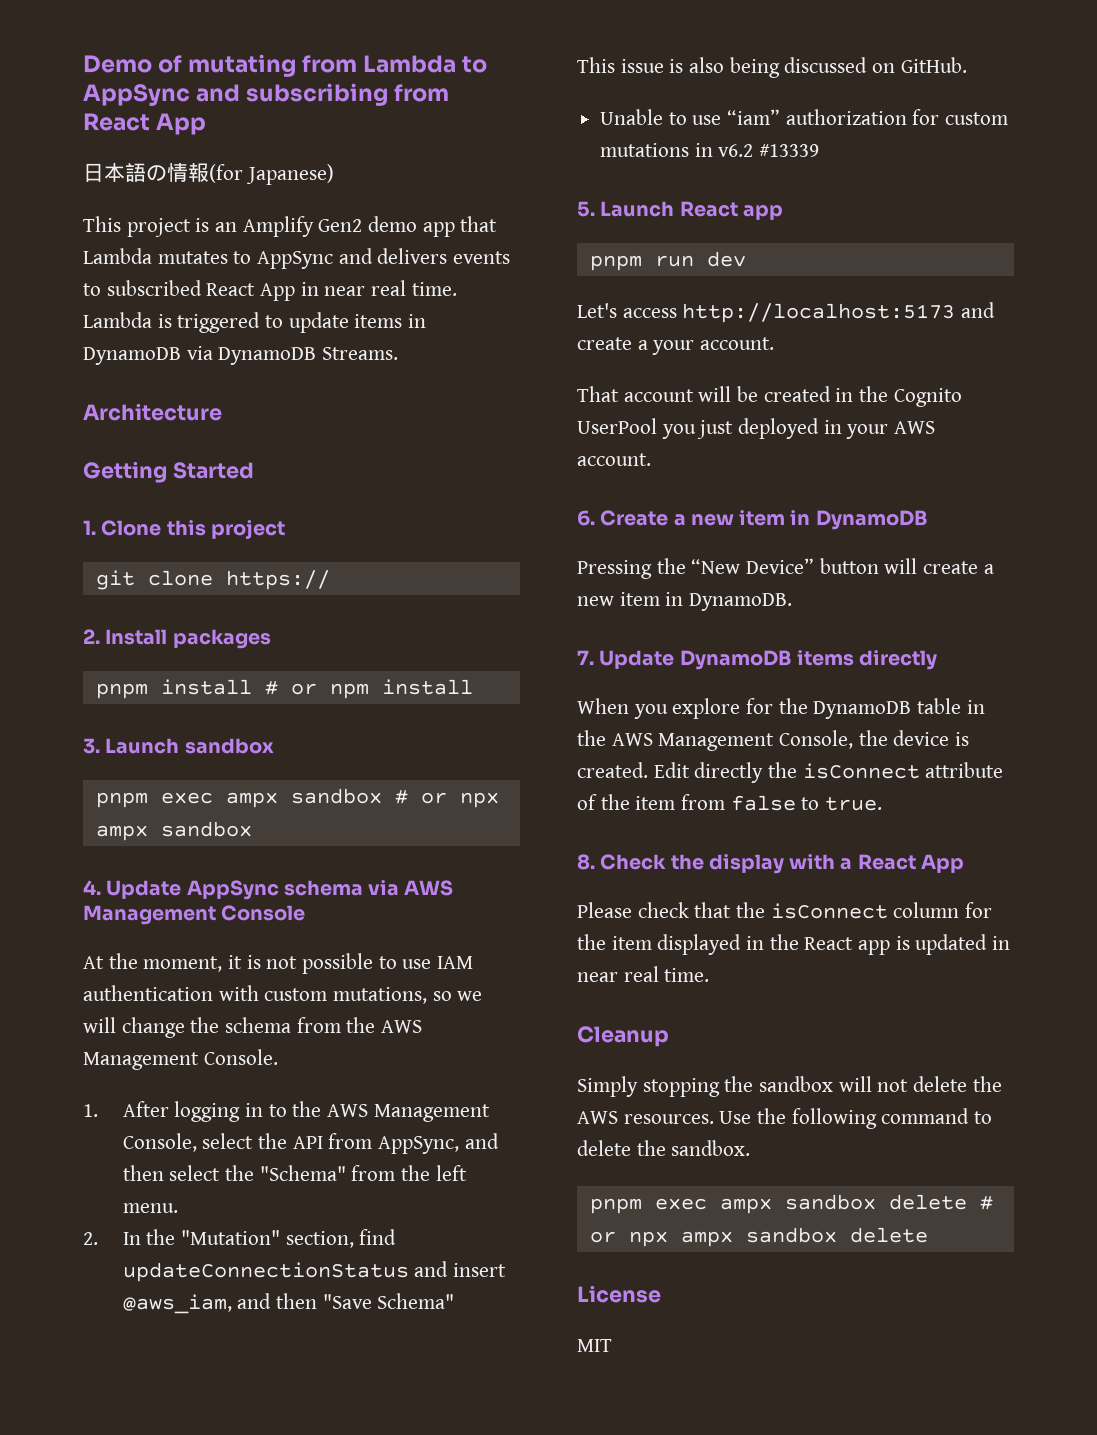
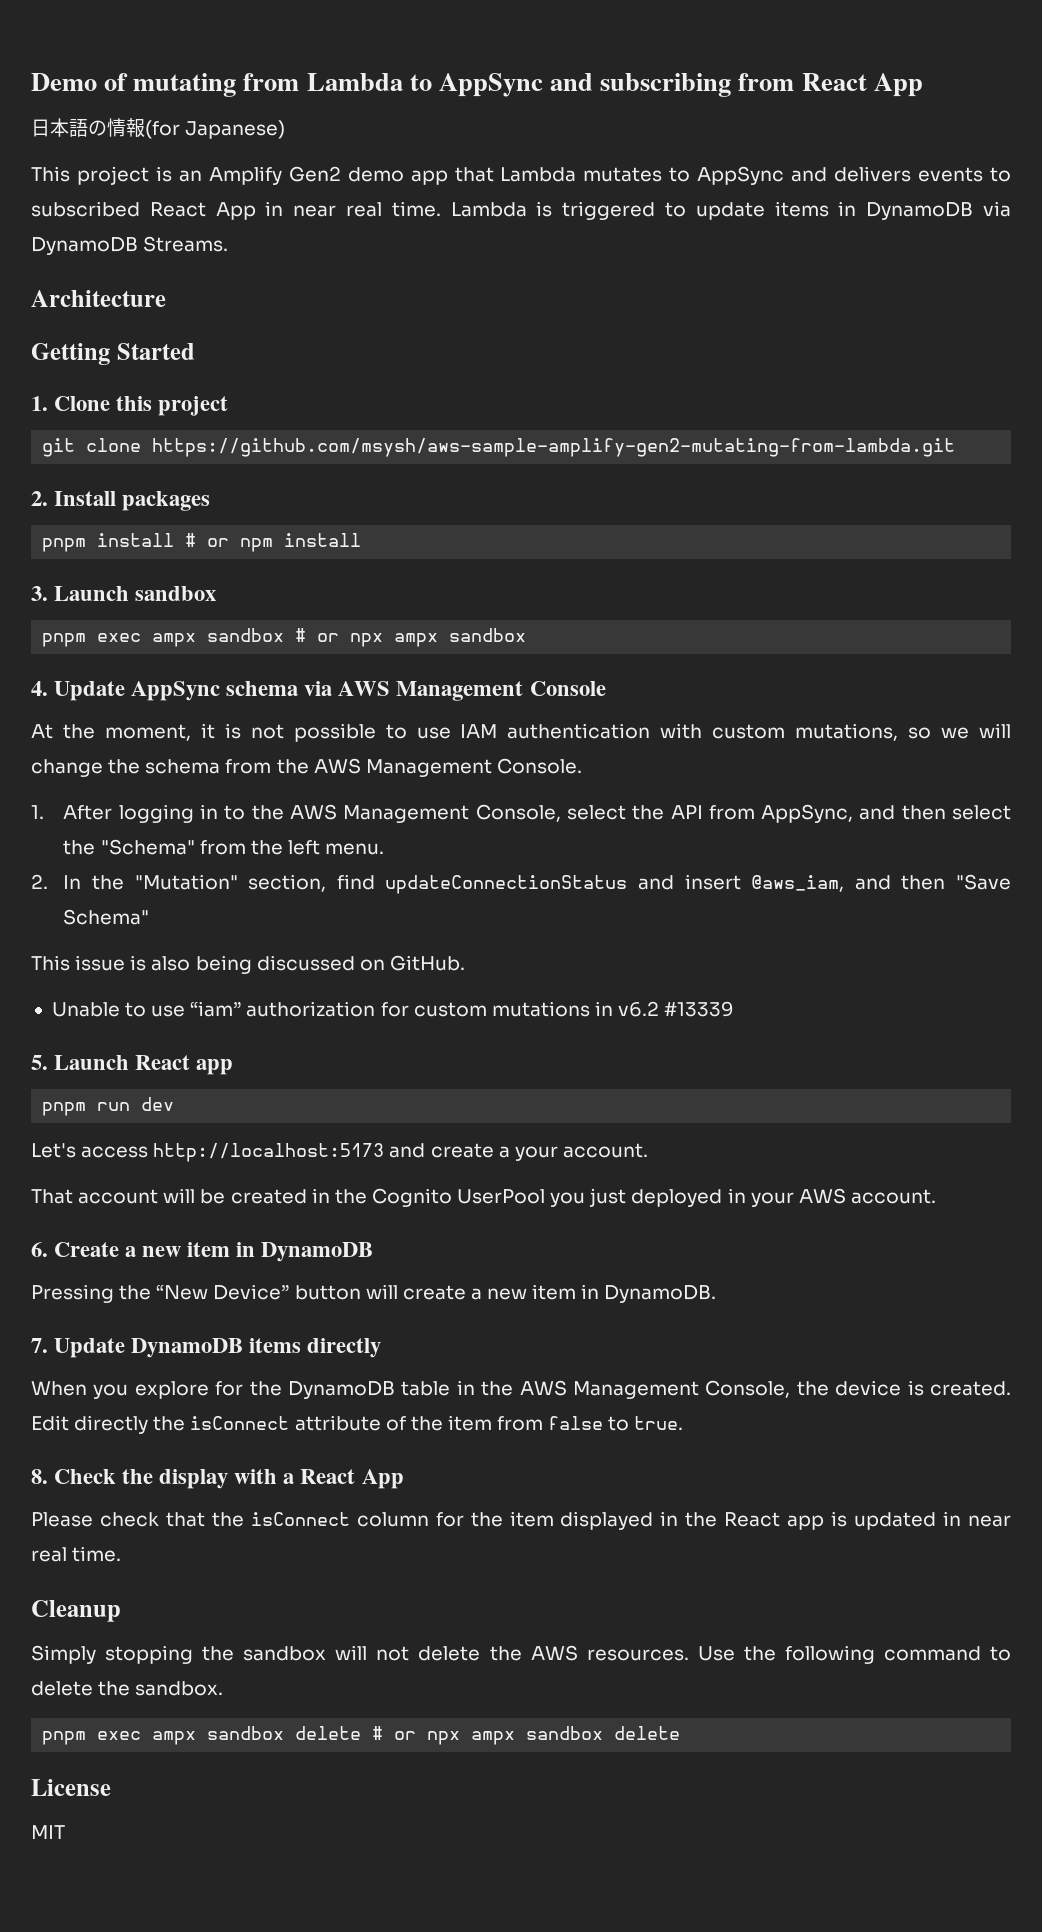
- git clone https://
+ git clone https://github.com/msysh/aws-sample-amplify-gen2-mutating-from-lambda.git

